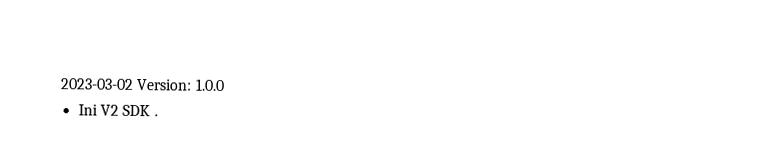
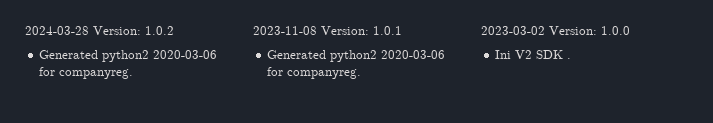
+ 2024-03-28 Version: 1.0.2
+ Generated python2 2020-03-06 for companyreg.
+ 2023-11-08 Version: 1.0.1
+ Generated python2 2020-03-06 for companyreg.

